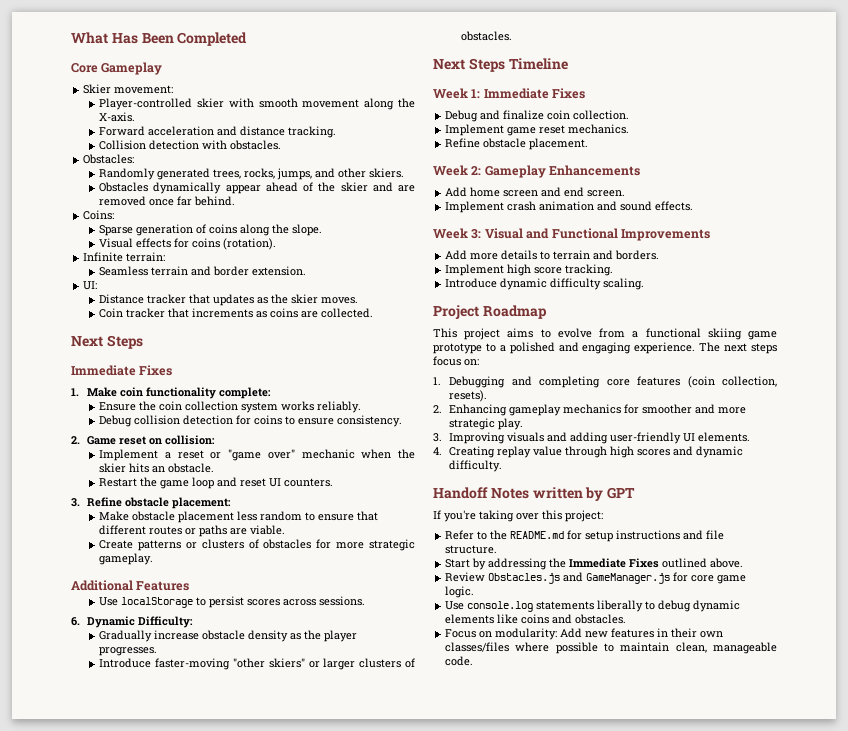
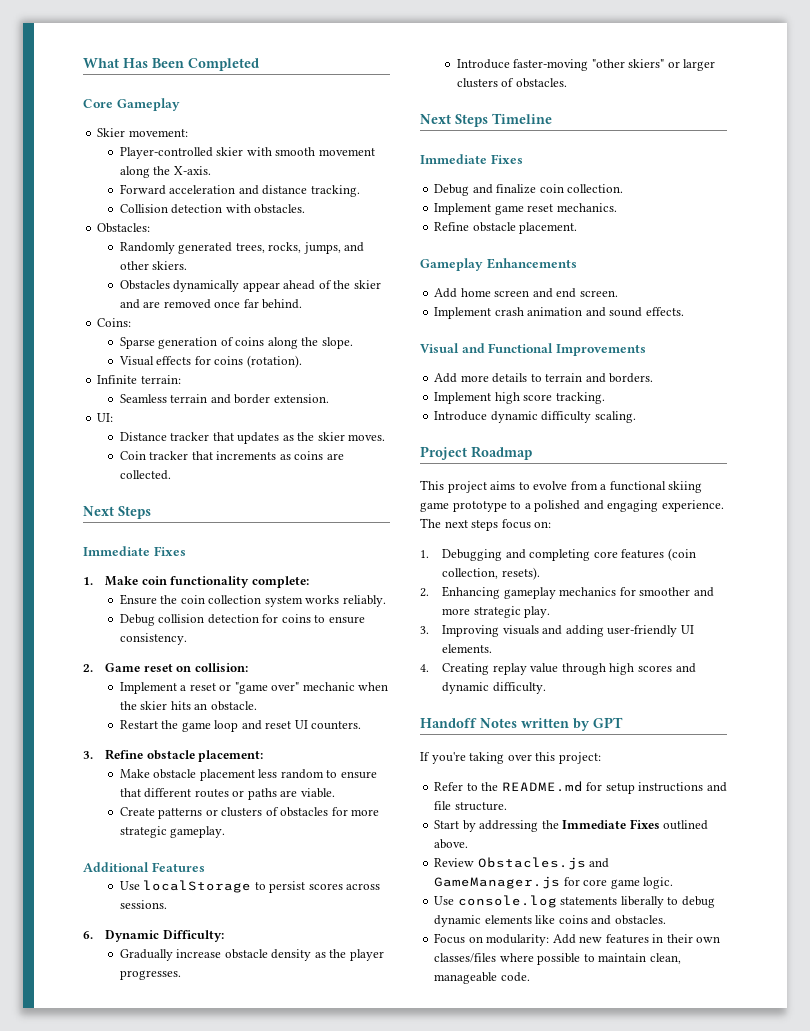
  Next Steps Timeline
- Week 1: Immediate Fixes
+ Immediate Fixes
- Week 2: Gameplay Enhancements
+ Gameplay Enhancements
- Week 3: Visual and Functional Improvements
+ Visual and Functional Improvements

